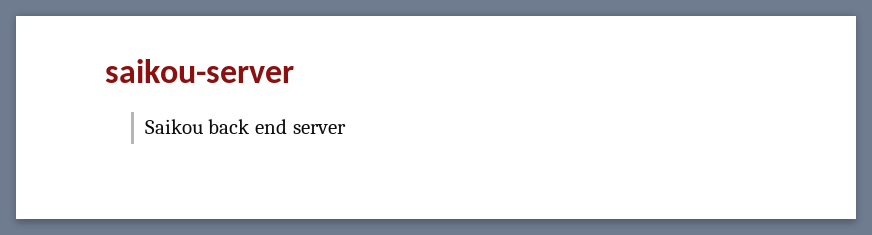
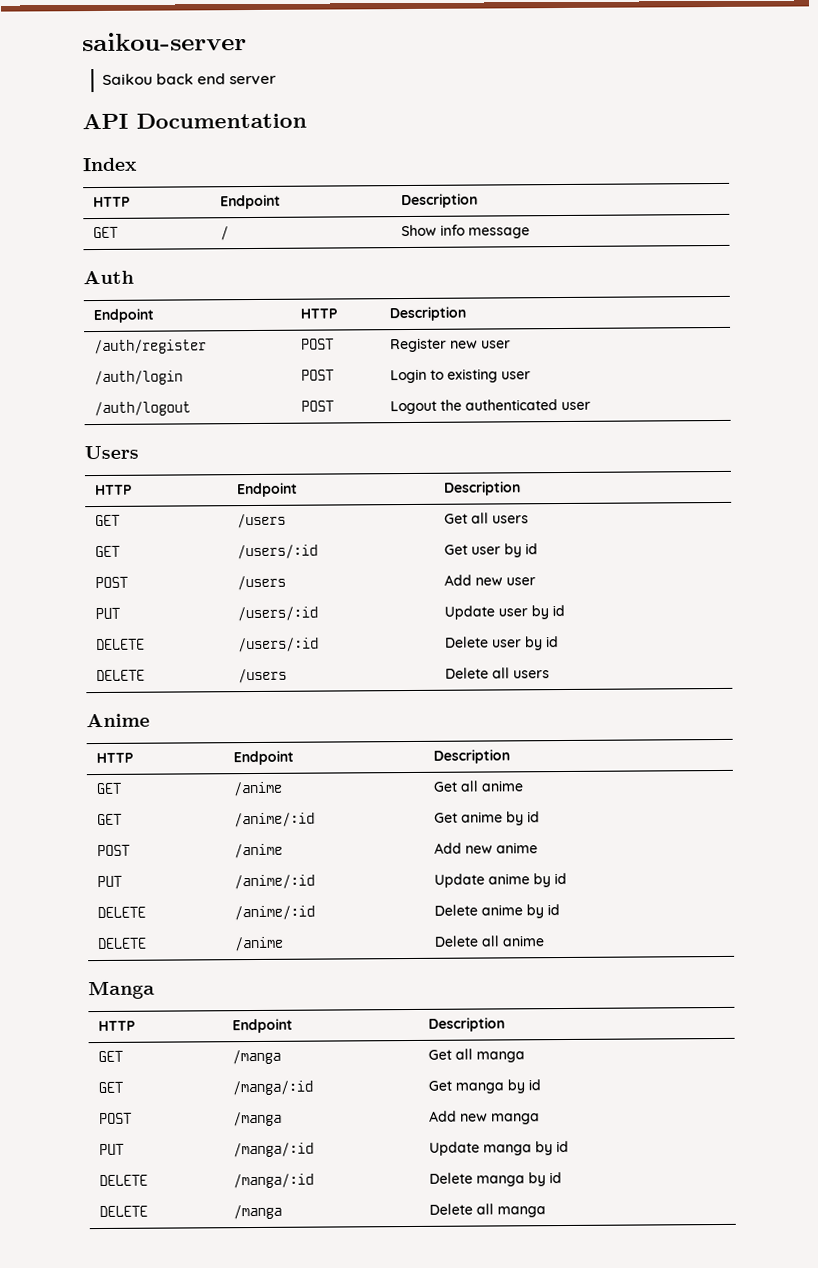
+ API Documentation
+ Index
+ HTTP | Endpoint | Description
+ GET | / | Show info message
+ Auth
+ Endpoint | HTTP | Description
+ /auth/register | POST | Register new user
+ /auth/login | POST | Login to existing user
+ /auth/logout | POST | Logout the authenticated user
+ Users
+ HTTP | Endpoint | Description
+ GET | /users | Get all users
+ GET | /users/:id | Get user by id
+ POST | /users | Add new user
+ PUT | /users/:id | Update user by id
+ DELETE | /users/:id | Delete user by id
+ DELETE | /users | Delete all users
+ Anime
+ HTTP | Endpoint | Description
+ GET | /anime | Get all anime
+ GET | /anime/:id | Get anime by id
+ POST | /anime | Add new anime
+ PUT | /anime/:id | Update anime by id
+ DELETE | /anime/:id | Delete anime by id
+ DELETE | /anime | Delete all anime
+ Manga
+ HTTP | Endpoint | Description
+ GET | /manga | Get all manga
+ GET | /manga/:id | Get manga by id
+ POST | /manga | Add new manga
+ PUT | /manga/:id | Update manga by id
+ DELETE | /manga/:id | Delete manga by id
+ DELETE | /manga | Delete all manga

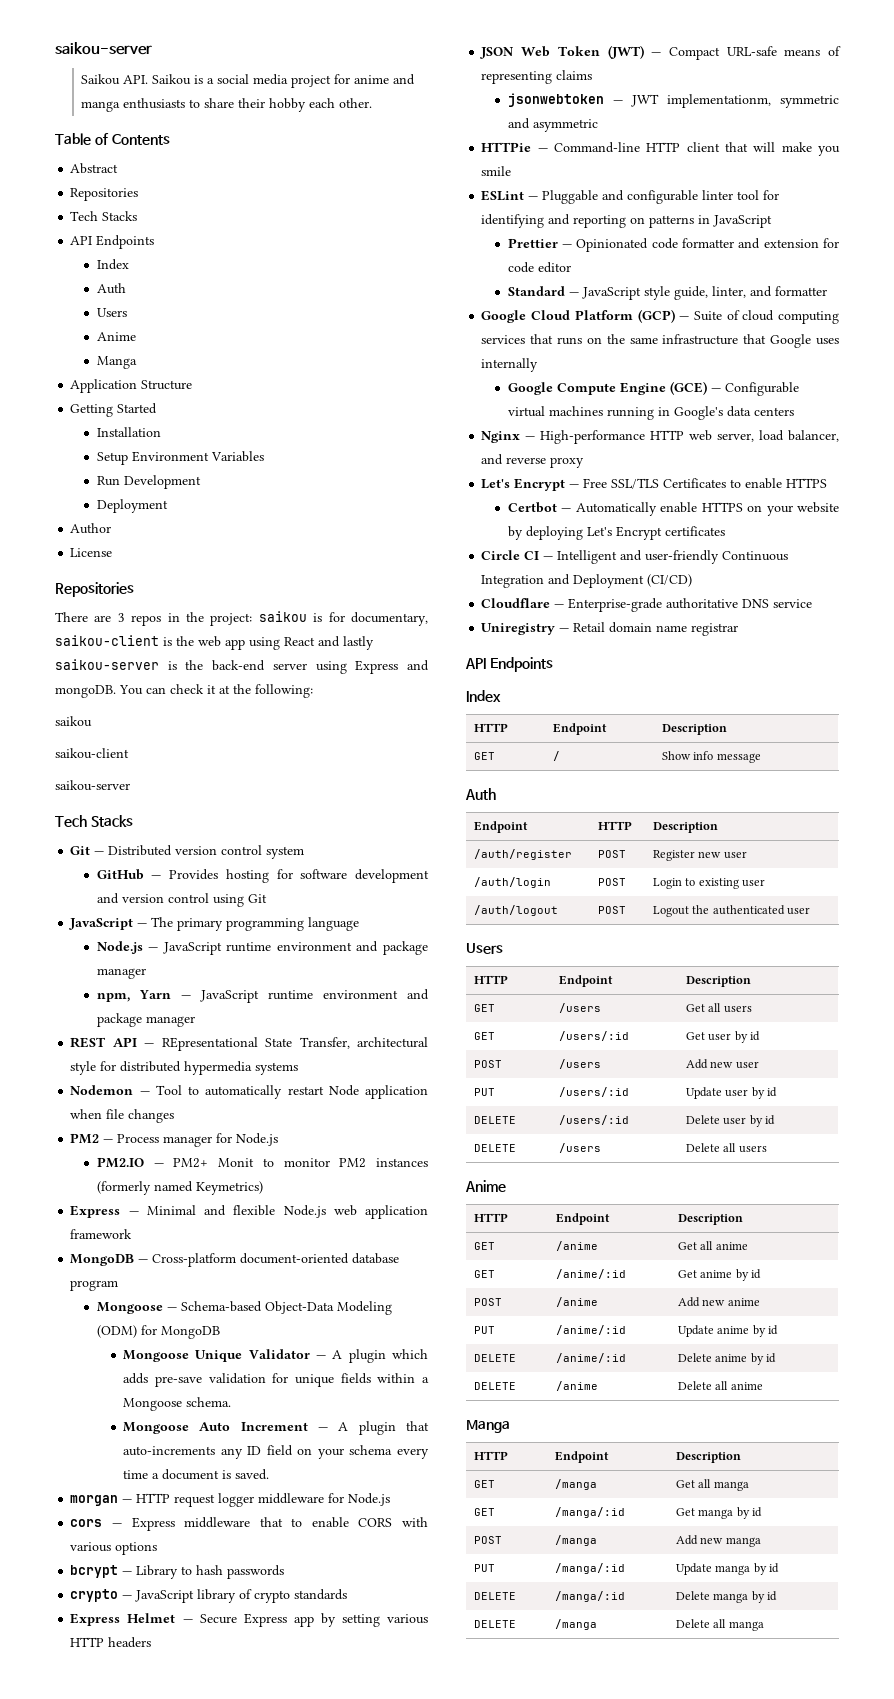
- Saikou back end server
- API Documentation
+ Saikou API. Saikou is a social media project for anime and manga enthusiasts to share their hobby each other.
+ Table of Contents
+ Abstract
+ Repositories
+ Tech Stacks
+ API Endpoints
+ Index
+ Auth
+ Users
+ Anime
+ Manga
+ Application Structure
+ Getting Started
+ Installation
+ Setup Environment Variables
+ Run Development
+ Deployment
+ Author
+ License
+ Repositories
+ There are 3 repos in the project: saikou is for documentary, saikou-client is the web app using React and lastly saikou-server is the back-end server using Express and mongoDB. You can check it at the following:
+ saikou
+ saikou-client
+ saikou-server
+ Tech Stacks
+ Git — Distributed version control system
+ GitHub — Provides hosting for software development and version control using Git
+ JavaScript — The primary programming language
+ Node.js — JavaScript runtime environment and package manager
+ npm, Yarn — JavaScript runtime environment and package manager
+ REST API — REpresentational State Transfer, architectural style for distributed hypermedia systems
+ Nodemon — Tool to automatically restart Node application when file changes
+ PM2 — Process manager for Node.js
+ PM2.IO — PM2+ Monit to monitor PM2 instances (formerly named Keymetrics)
+ Express — Minimal and flexible Node.js web application framework
+ MongoDB — Cross-platform document-oriented database program
+ Mongoose — Schema-based Object-Data Modeling (ODM) for MongoDB
+ Mongoose Unique Validator — A plugin which adds pre-save validation for unique fields within a Mongoose schema.
+ Mongoose Auto Increment — A plugin that auto-increments any ID field on your schema every time a document is saved.
+ morgan — HTTP request logger middleware for Node.js
+ cors — Express middleware that to enable CORS with various options
+ bcrypt — Library to hash passwords
+ crypto — JavaScript library of crypto standards
+ Express Helmet — Secure Express app by setting various HTTP headers
+ JSON Web Token (JWT) — Compact URL-safe means of representing claims
+ jsonwebtoken — JWT implementationm, symmetric and asymmetric
+ HTTPie — Command-line HTTP client that will make you smile
+ ESLint — Pluggable and configurable linter tool for identifying and reporting on patterns in JavaScript
+ Prettier — Opinionated code formatter and extension for code editor
+ Standard — JavaScript style guide, linter, and formatter
+ Google Cloud Platform (GCP) — Suite of cloud computing services that runs on the same infrastructure that Google uses internally
+ Google Compute Engine (GCE) — Configurable virtual machines running in Google's data centers
+ Nginx — High-performance HTTP web server, load balancer, and reverse proxy
+ Let's Encrypt — Free SSL/TLS Certificates to enable HTTPS
+ Certbot — Automatically enable HTTPS on your website by deploying Let's Encrypt certificates
+ Circle CI — Intelligent and user-friendly Continuous Integration and Deployment (CI/CD)
+ Cloudflare — Enterprise-grade authoritative DNS service
+ Uniregistry — Retail domain name registrar
+ API Endpoints

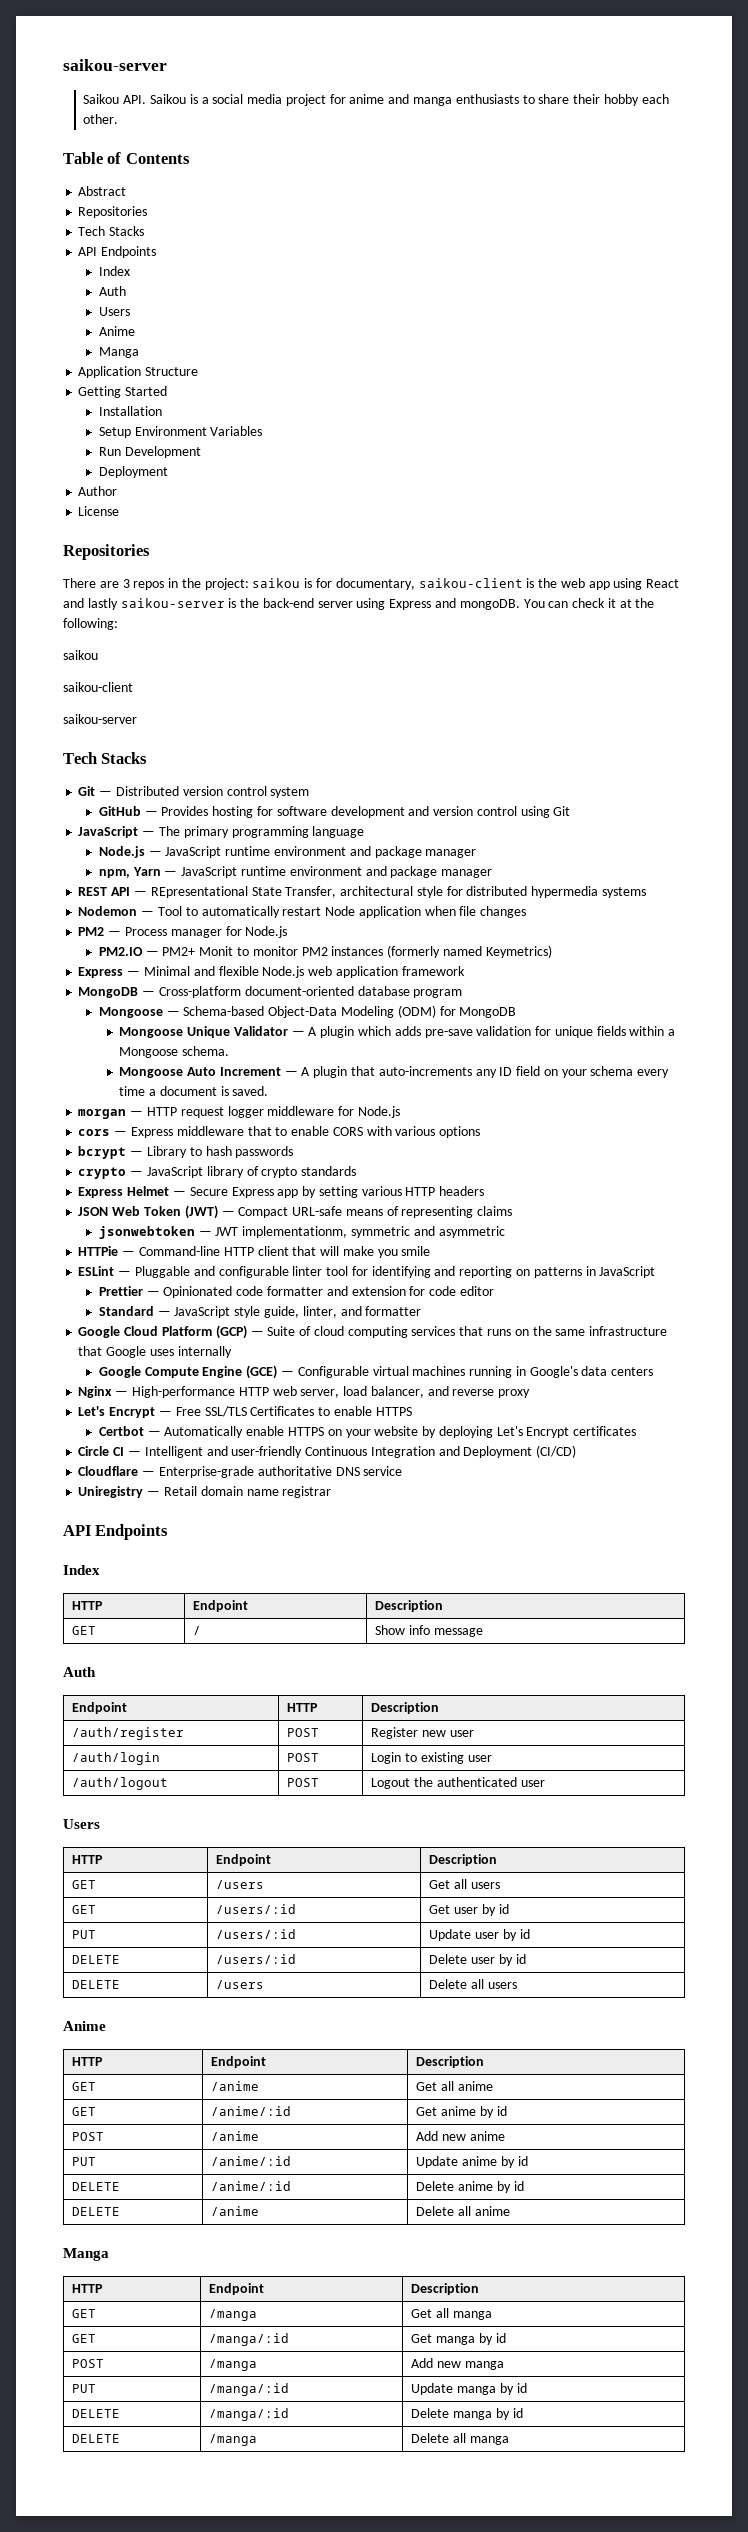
- POST | /users | Add new user

